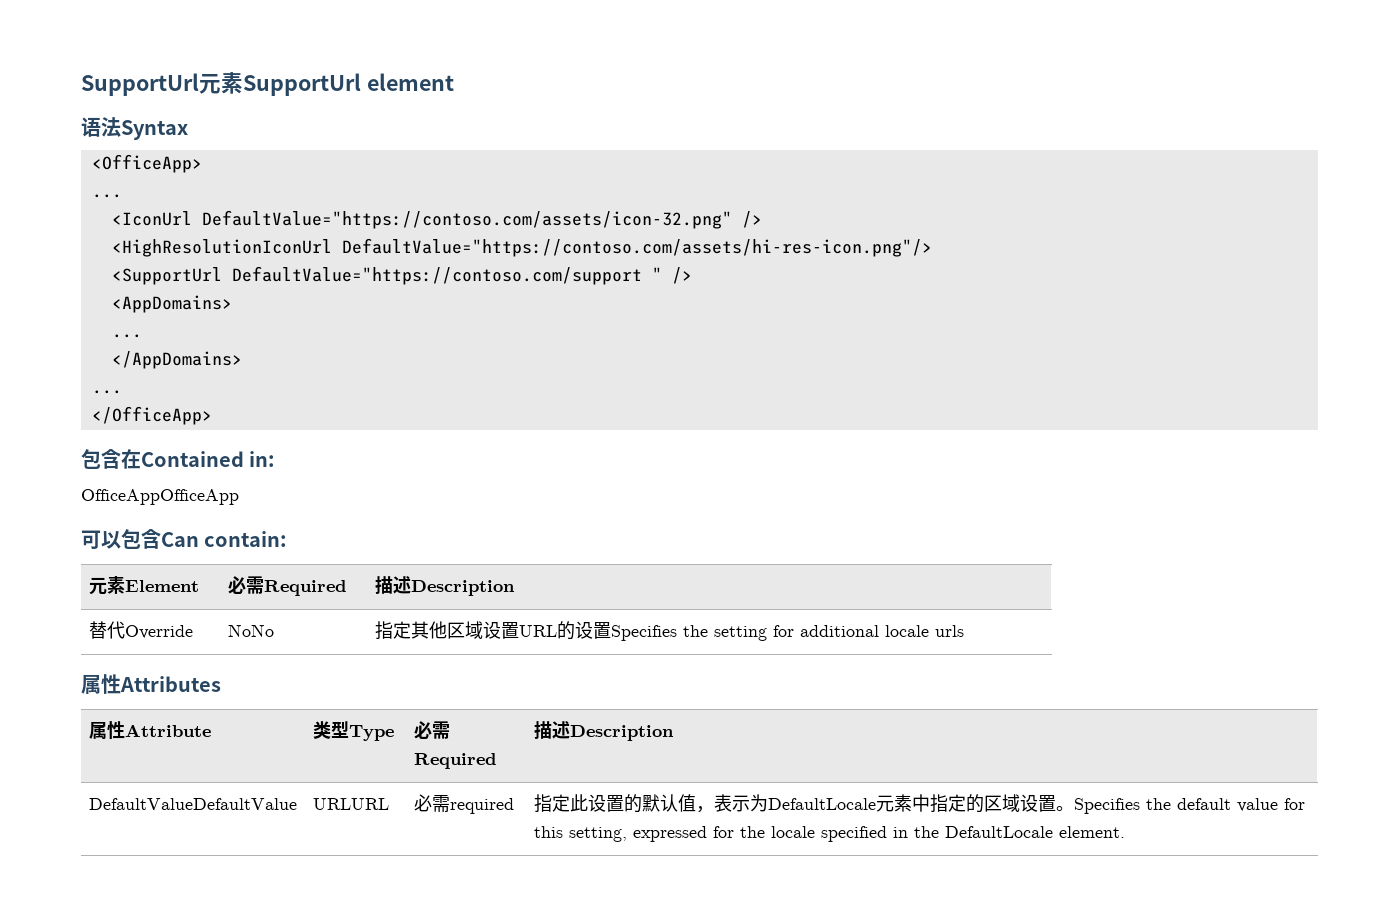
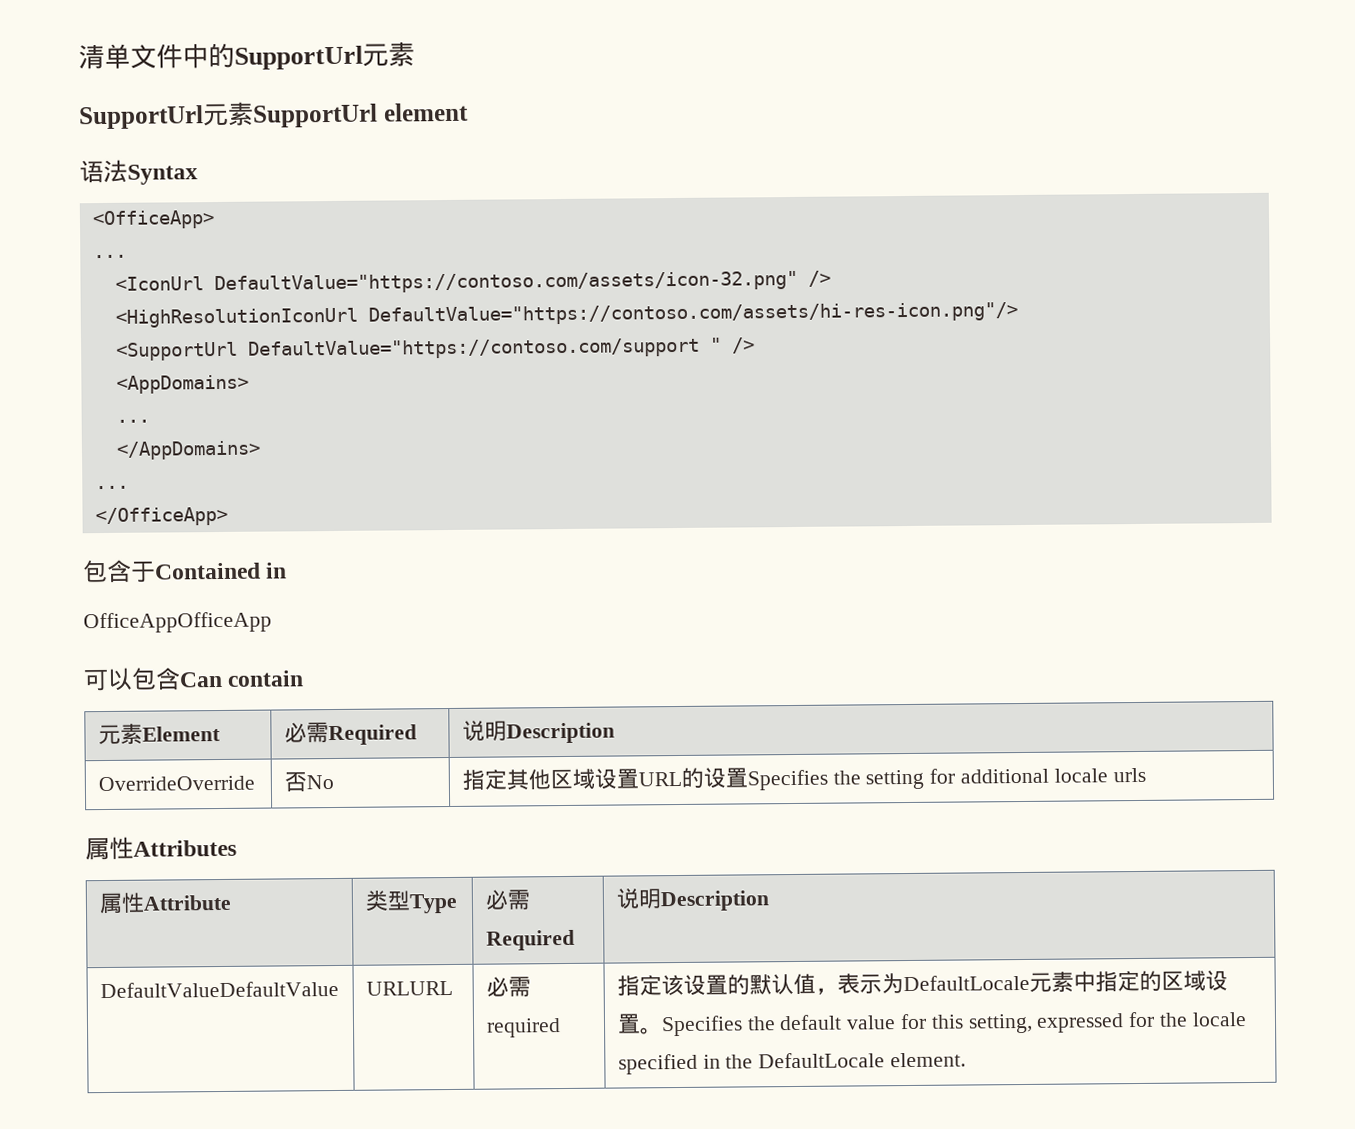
+ 清单文件中的SupportUrl元素
- 包含在Contained in:
+ 包含于Contained in
- 可以包含Can contain:
+ 可以包含Can contain
- 元素Element | 必需Required | 描述Description
- 替代Override | NoNo | 指定其他区域设置URL的设置Specifies the setting for additional locale urls
+ 元素Element | 必需Required | 说明Description
+ OverrideOverride | 否No | 指定其他区域设置URL的设置Specifies the setting for additional locale urls
- 属性Attribute | 类型Type | 必需Required | 描述Description
+ 属性Attribute | 类型Type | 必需Required | 说明Description
- DefaultValueDefaultValue | URLURL | 必需required | 指定此设置的默认值，表示为DefaultLocale元素中指定的区域设置。Specifies the default value for this setting, expressed for the locale specified in the DefaultLocale element.
+ DefaultValueDefaultValue | URLURL | 必需required | 指定该设置的默认值，表示为DefaultLocale元素中指定的区域设置。Specifies the default value for this setting, expressed for the locale specified in the DefaultLocale element.

